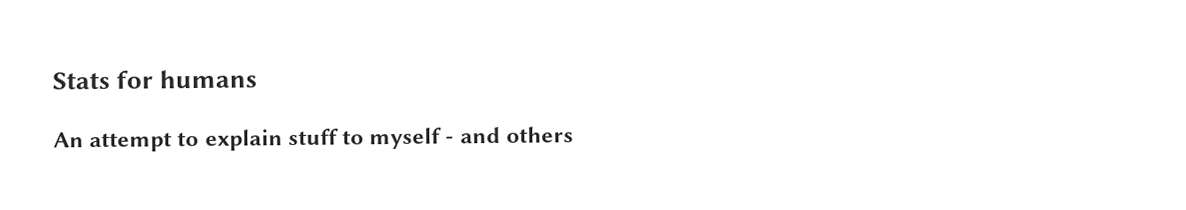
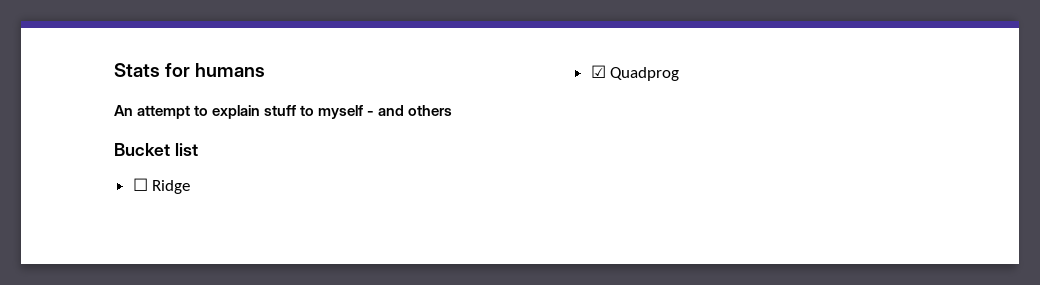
+ Bucket list
+ ☐ Ridge
+ ☑ Quadprog

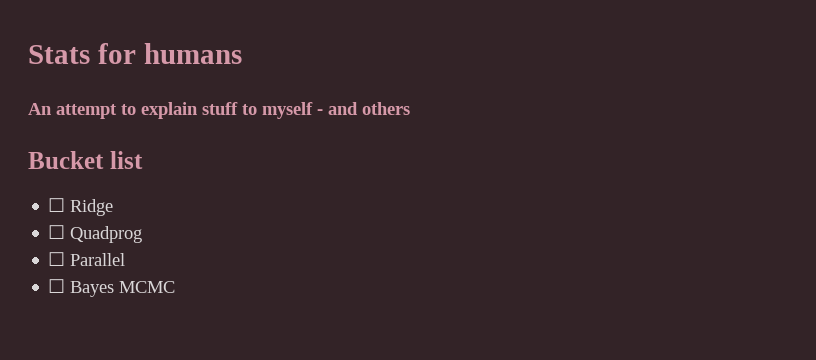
- ☑ Quadprog
+ ☐ Quadprog
+ ☐ Parallel
+ ☐ Bayes MCMC

